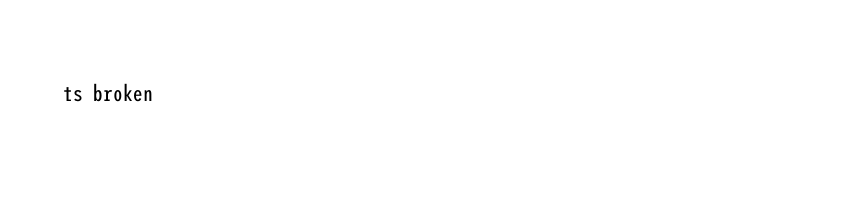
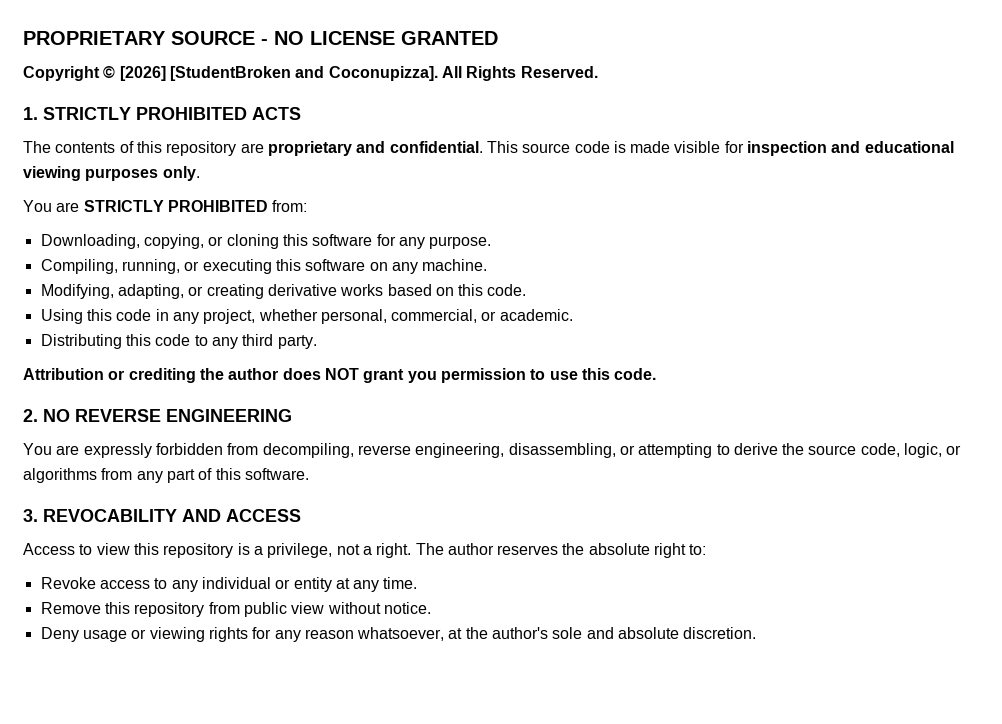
- ts broken
+ PROPRIETARY SOURCE - NO LICENSE GRANTED
+ Copyright © [2026] [StudentBroken and Coconupizza]. All Rights Reserved.
+ 1. STRICTLY PROHIBITED ACTS
+ The contents of this repository are proprietary and confidential. This source code is made visible for inspection and educational viewing purposes only.
+ You are STRICTLY PROHIBITED from:
+ Downloading, copying, or cloning this software for any purpose.
+ Compiling, running, or executing this software on any machine.
+ Modifying, adapting, or creating derivative works based on this code.
+ Using this code in any project, whether personal, commercial, or academic.
+ Distributing this code to any third party.
+ Attribution or crediting the author does NOT grant you permission to use this code.
+ 2. NO REVERSE ENGINEERING
+ You are expressly forbidden from decompiling, reverse engineering, disassembling, or attempting to derive the source code, logic, or algorithms from any part of this software.
+ 3. REVOCABILITY AND ACCESS
+ Access to view this repository is a privilege, not a right. The author reserves the absolute right to:
+ Revoke access to any individual or entity at any time.
+ Remove this repository from public view without notice.
+ Deny usage or viewing rights for any reason whatsoever, at the author's sole and absolute discretion.

